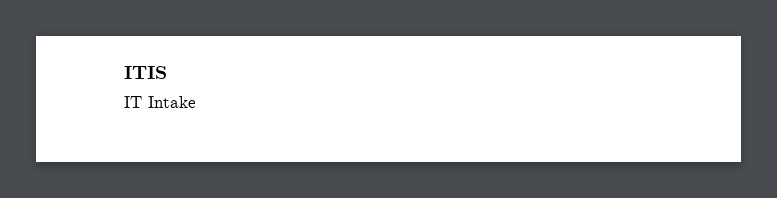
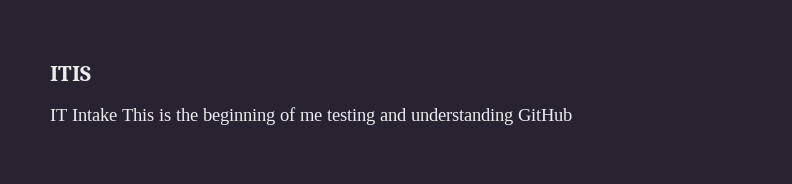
- IT Intake
+ IT Intake This is the beginning of me testing and understanding GitHub

